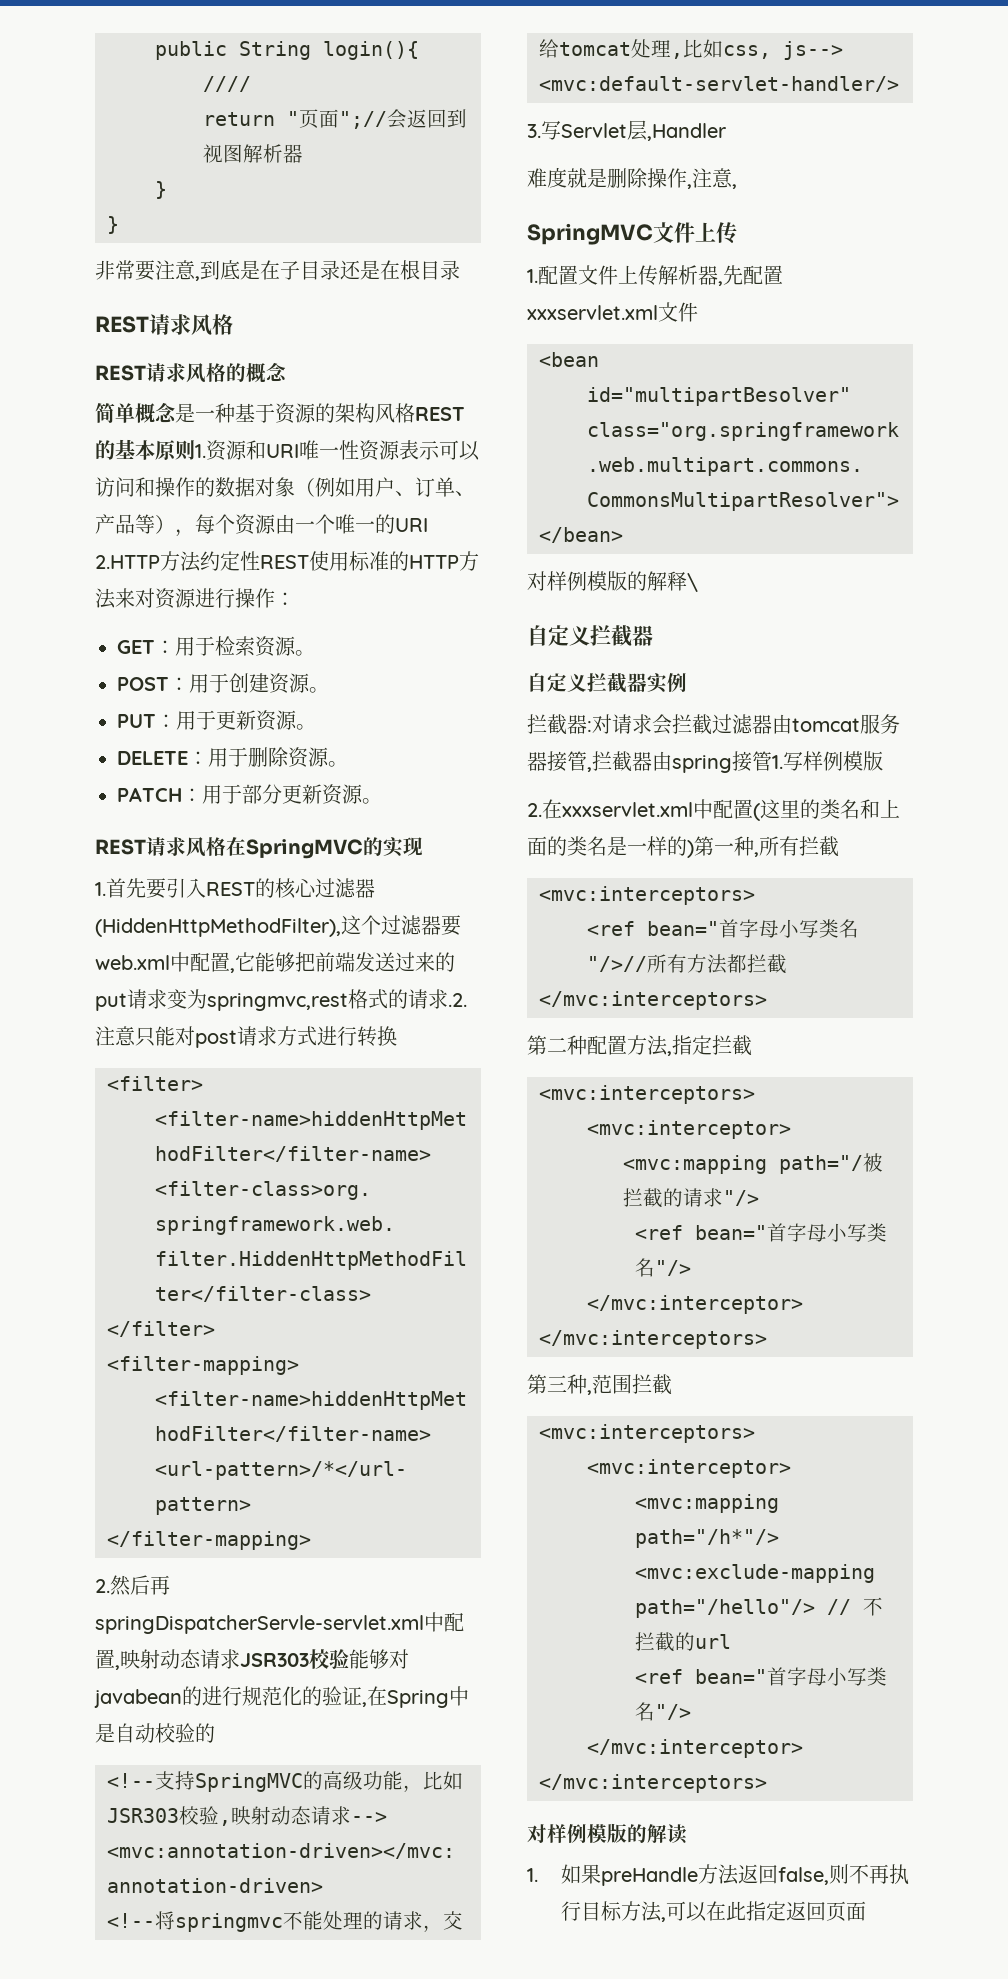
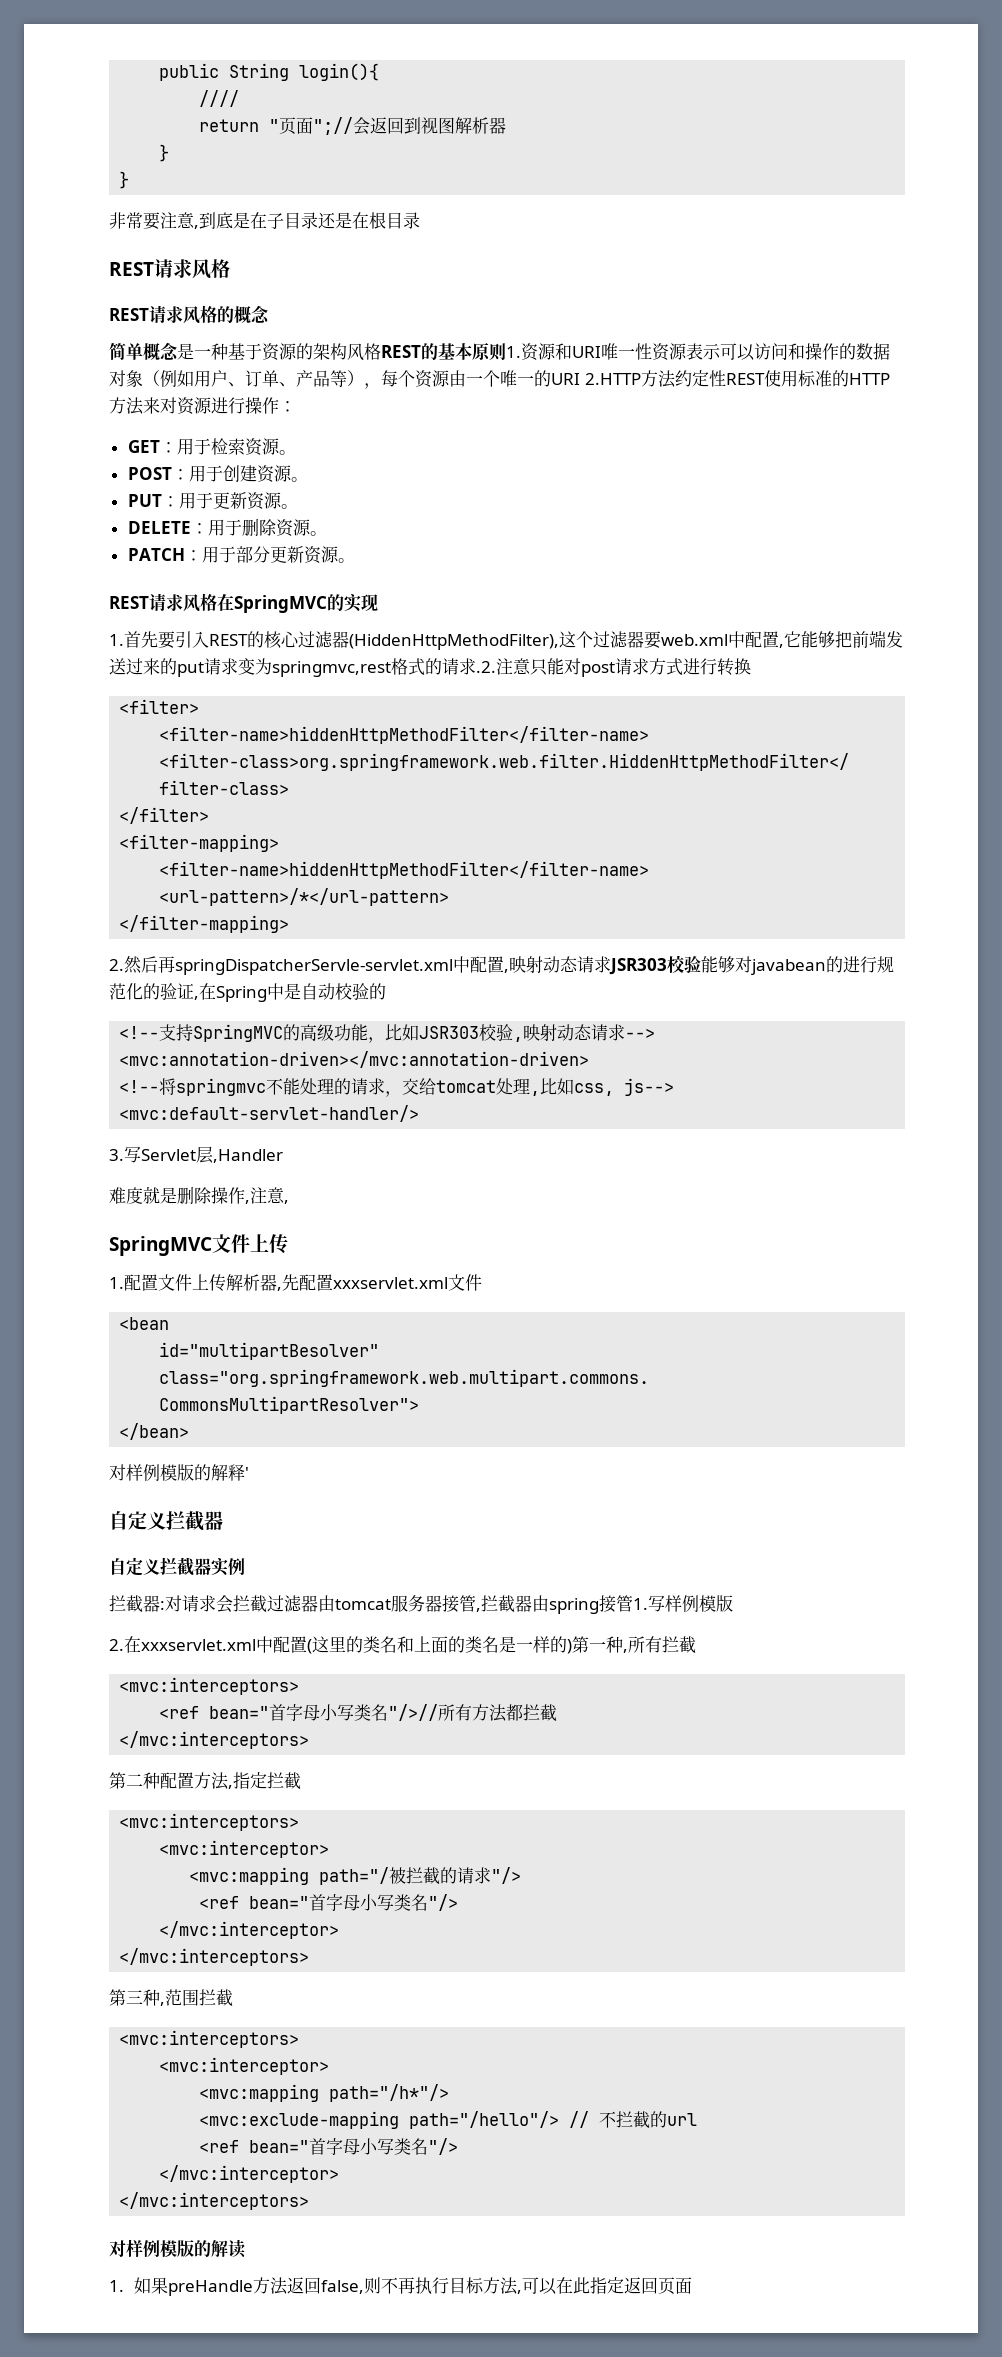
- 对样例模版的解释\
+ 对样例模版的解释'

